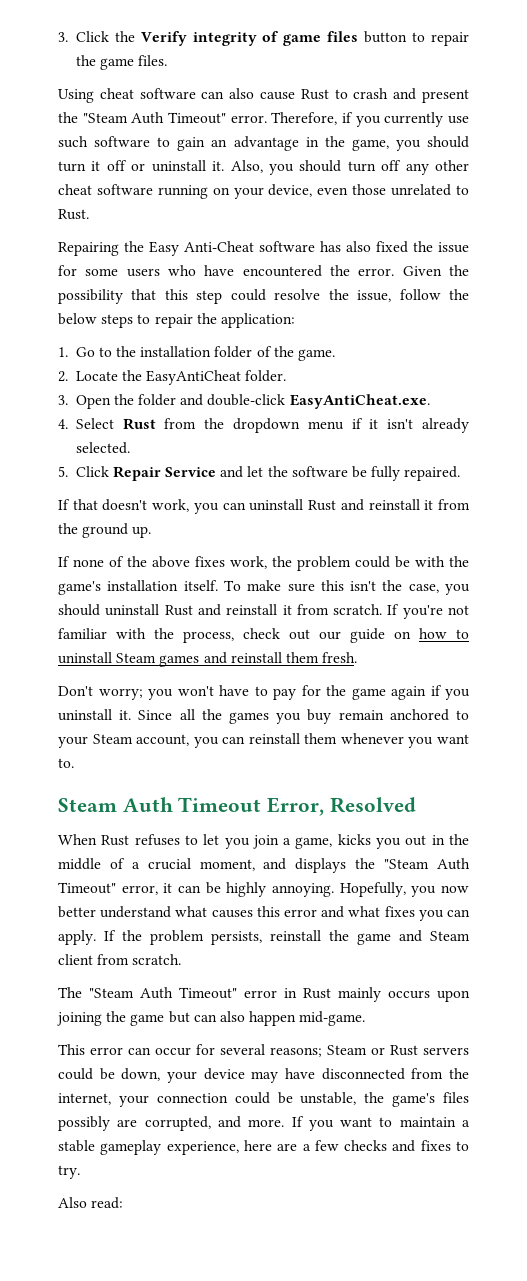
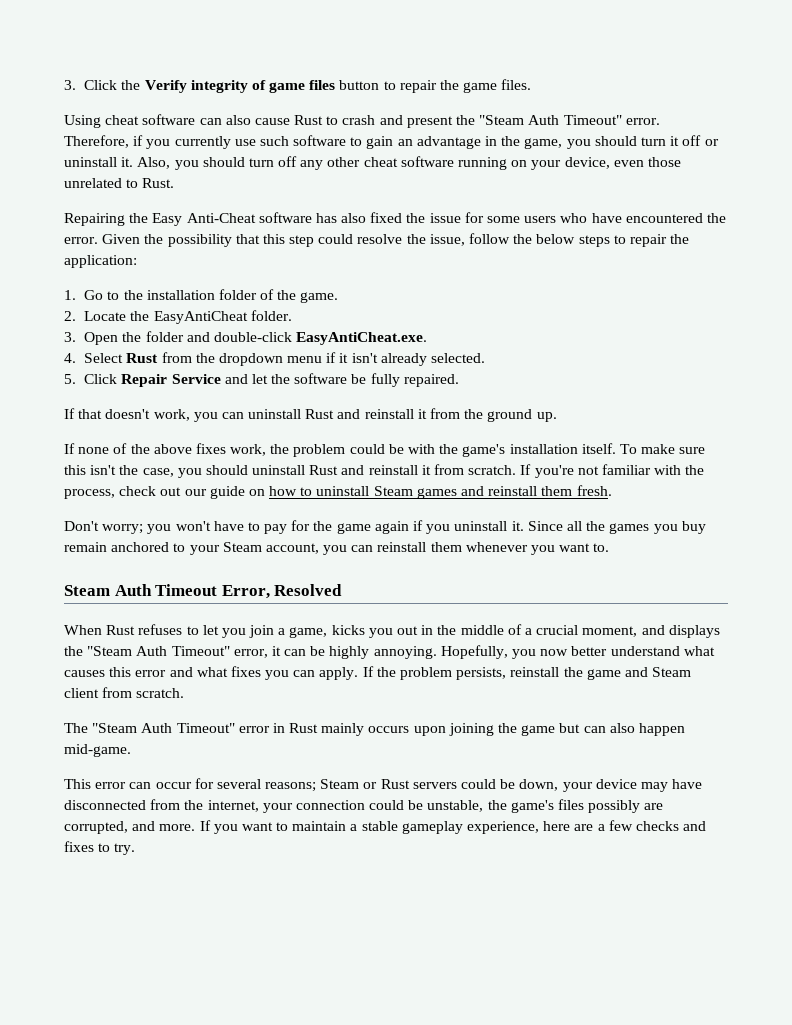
- Also read:

